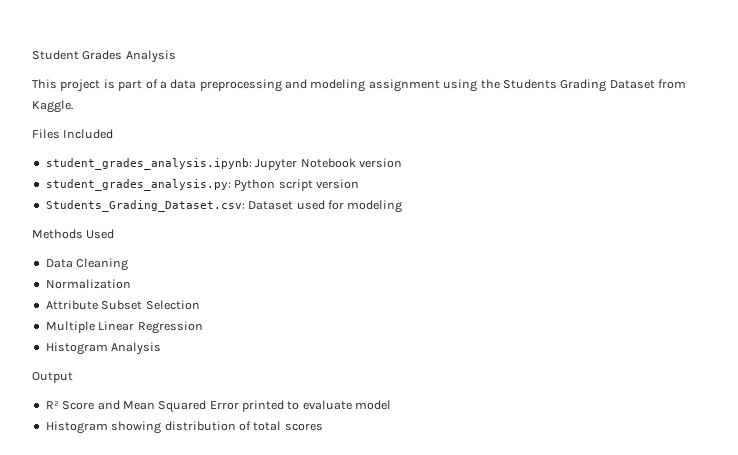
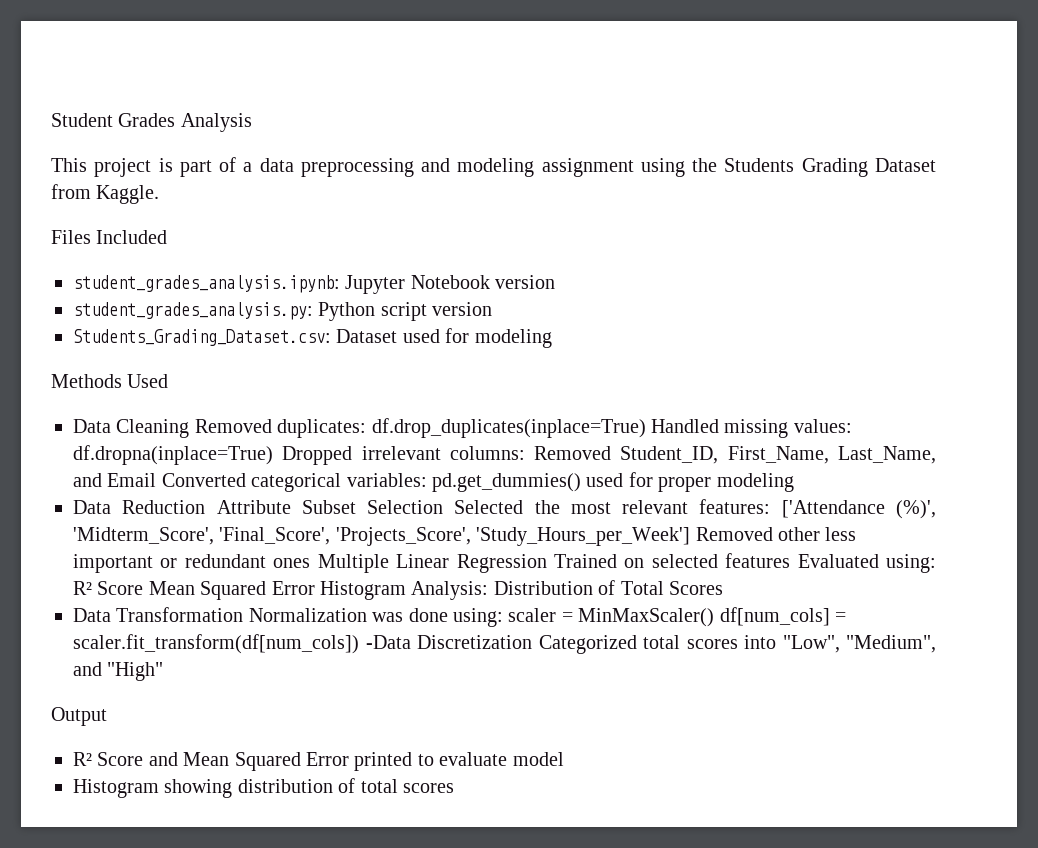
- Data Cleaning
- Normalization
- Attribute Subset Selection
- Multiple Linear Regression
- Histogram Analysis
+ Data Cleaning Removed duplicates: df.drop_duplicates(inplace=True) Handled missing values: df.dropna(inplace=True) Dropped irrelevant columns: Removed Student_ID, First_Name, Last_Name, and Email Converted categorical variables: pd.get_dummies() used for proper modeling
+ Data Reduction Attribute Subset Selection Selected the most relevant features: ['Attendance (%)', 'Midterm_Score', 'Final_Score', 'Projects_Score', 'Study_Hours_per_Week'] Removed other less important or redundant ones Multiple Linear Regression Trained on selected features Evaluated using: R² Score Mean Squared Error Histogram Analysis: Distribution of Total Scores
+ Data Transformation Normalization was done using: scaler = MinMaxScaler() df[num_cols] = scaler.fit_transform(df[num_cols]) -Data Discretization Categorized total scores into "Low", "Medium", and "High"

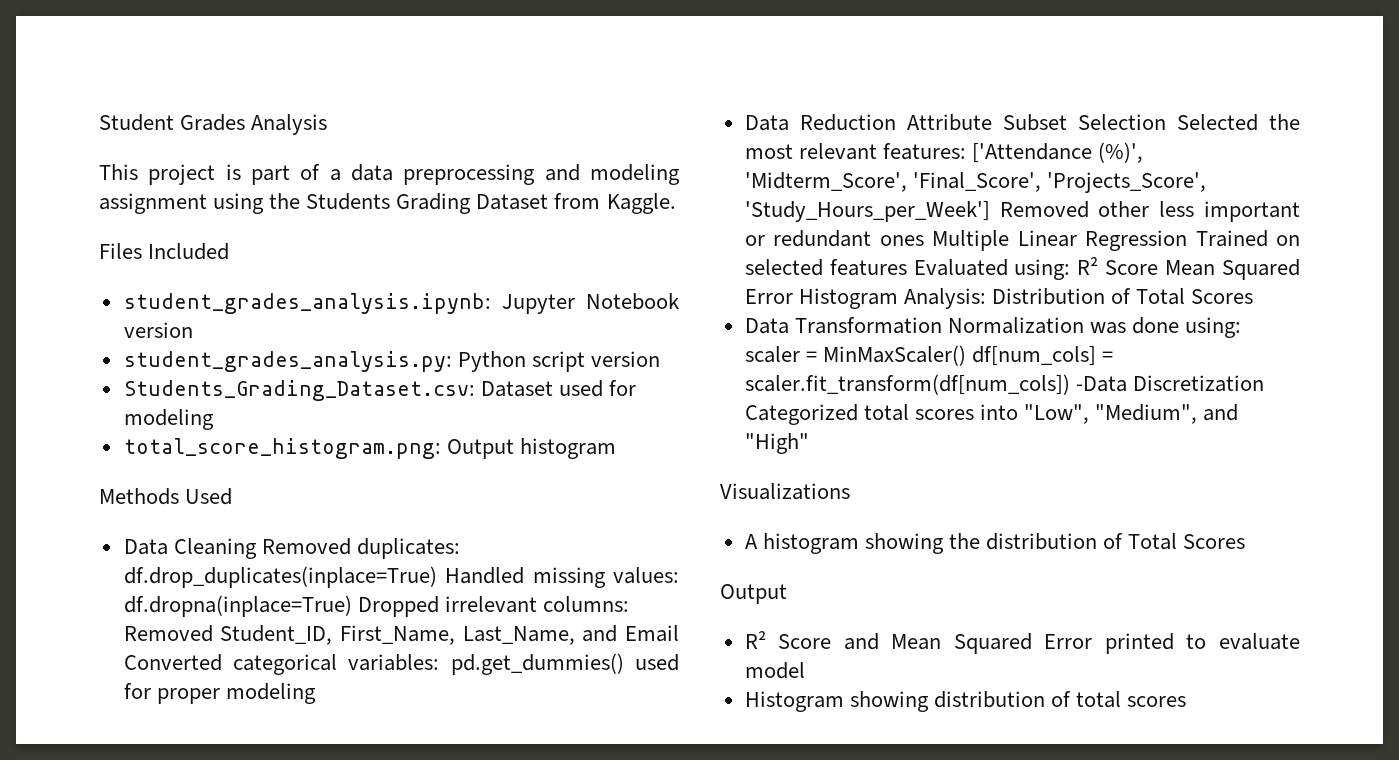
+ total_score_histogram.png: Output histogram
+ Visualizations
+ A histogram showing the distribution of Total Scores

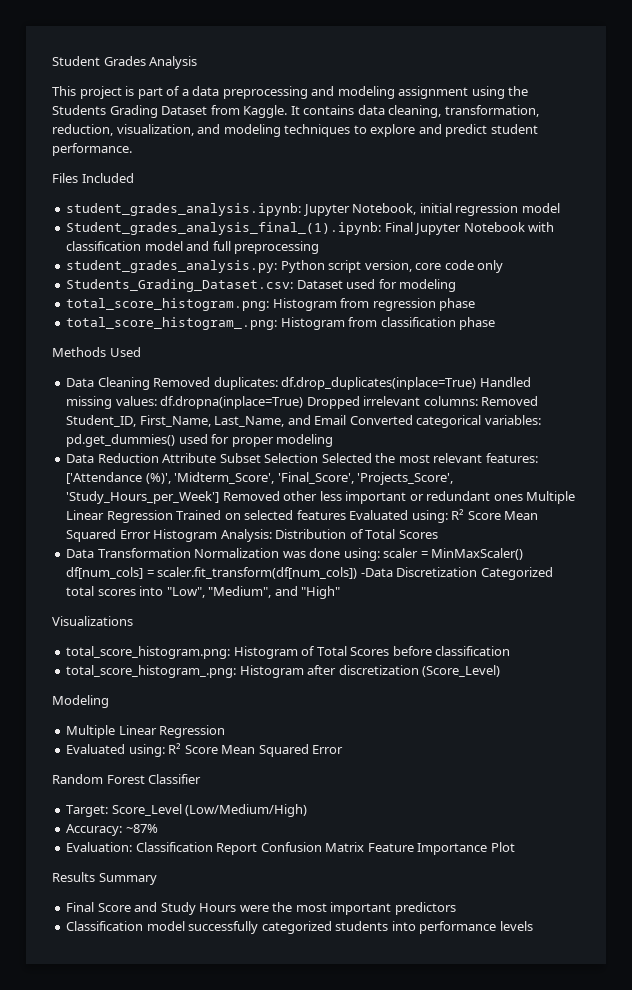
- This project is part of a data preprocessing and modeling assignment using the Students Grading Dataset from Kaggle.
+ This project is part of a data preprocessing and modeling assignment using the Students Grading Dataset from Kaggle. It contains data cleaning, transformation, reduction, visualization, and modeling techniques to explore and predict student performance.
  Files Included
- student_grades_analysis.ipynb: Jupyter Notebook version
+ student_grades_analysis.ipynb: Jupyter Notebook, initial regression model
+ Student_grades_analysis_final_(1).ipynb: Final Jupyter Notebook with classification model and full preprocessing
- student_grades_analysis.py: Python script version
+ student_grades_analysis.py: Python script version, core code only
- total_score_histogram.png: Output histogram
+ total_score_histogram.png: Histogram from regression phase
+ total_score_histogram_.png: Histogram from classification phase
- A histogram showing the distribution of Total Scores
- Output
- R² Score and Mean Squared Error printed to evaluate model
- Histogram showing distribution of total scores
+ total_score_histogram.png: Histogram of Total Scores before classification
+ total_score_histogram_.png: Histogram after discretization (Score_Level)
+ Modeling
+ Multiple Linear Regression
+ Evaluated using: R² Score Mean Squared Error
+ Random Forest Classifier
+ Target: Score_Level (Low/Medium/High)
+ Accuracy: ~87%
+ Evaluation: Classification Report Confusion Matrix Feature Importance Plot
+ Results Summary
+ Final Score and Study Hours were the most important predictors
+ Classification model successfully categorized students into performance levels

